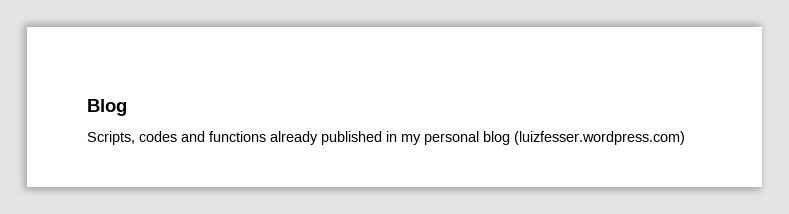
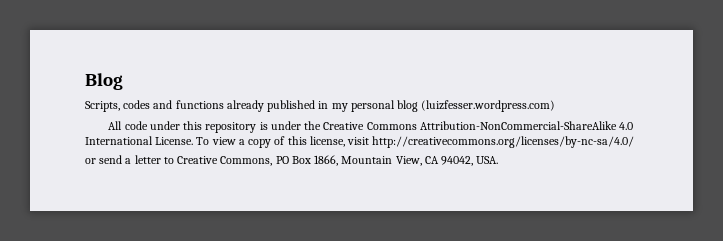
+ All code under this repository is under the Creative Commons Attribution-NonCommercial-ShareAlike 4.0 International License. To view a copy of this license, visit http://creativecommons.org/licenses/by-nc-sa/4.0/
+ or send a letter to Creative Commons, PO Box 1866, Mountain View, CA 94042, USA.

